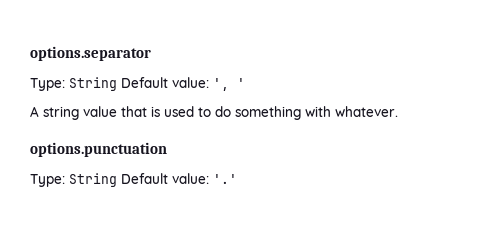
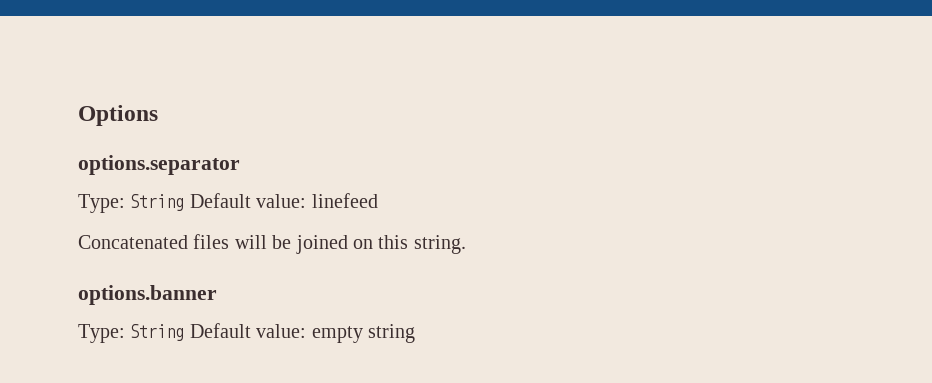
+ Options
- Type: String Default value: ', '
- A string value that is used to do something with whatever.
- options.punctuation
- Type: String Default value: '.'
+ Type: String Default value: linefeed
+ Concatenated files will be joined on this string.
+ options.banner
+ Type: String Default value: empty string

